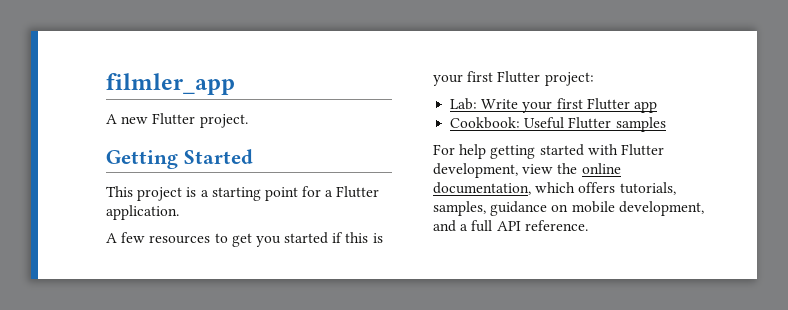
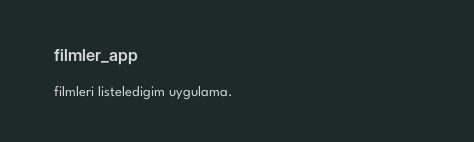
- A new Flutter project.
- Getting Started
- This project is a starting point for a Flutter application.
- A few resources to get you started if this is your first Flutter project:
- Lab: Write your first Flutter app
- Cookbook: Useful Flutter samples
- For help getting started with Flutter development, view the online documentation, which offers tutorials, samples, guidance on mobile development, and a full API reference.
+ filmleri listeledigim uygulama.

